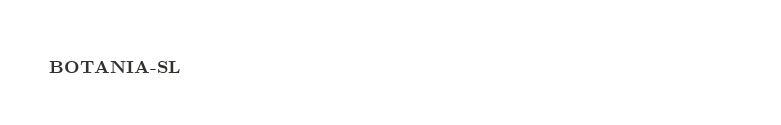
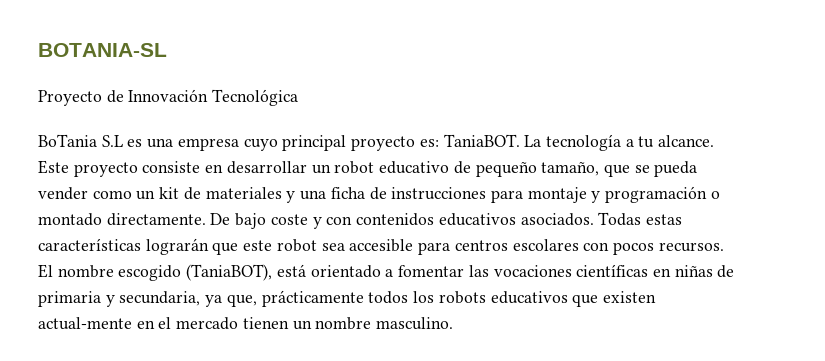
+ Proyecto de Innovación Tecnológica
+ BoTania S.L es una empresa cuyo principal proyecto es: TaniaBOT. La tecnología a tu alcance. Este proyecto consiste en desarrollar un robot educativo de pequeño tamaño, que se pueda vender como un kit de materiales y una ficha de instrucciones para montaje y programación o montado directamente. De bajo coste y con contenidos educativos asociados. Todas estas características lograrán que este robot sea accesible para centros escolares con pocos recursos. El nombre escogido (TaniaBOT), está orientado a fomentar las vocaciones científicas en niñas de primaria y secundaria, ya que, prácticamente todos los robots educativos que existen actual-mente en el mercado tienen un nombre masculino.

